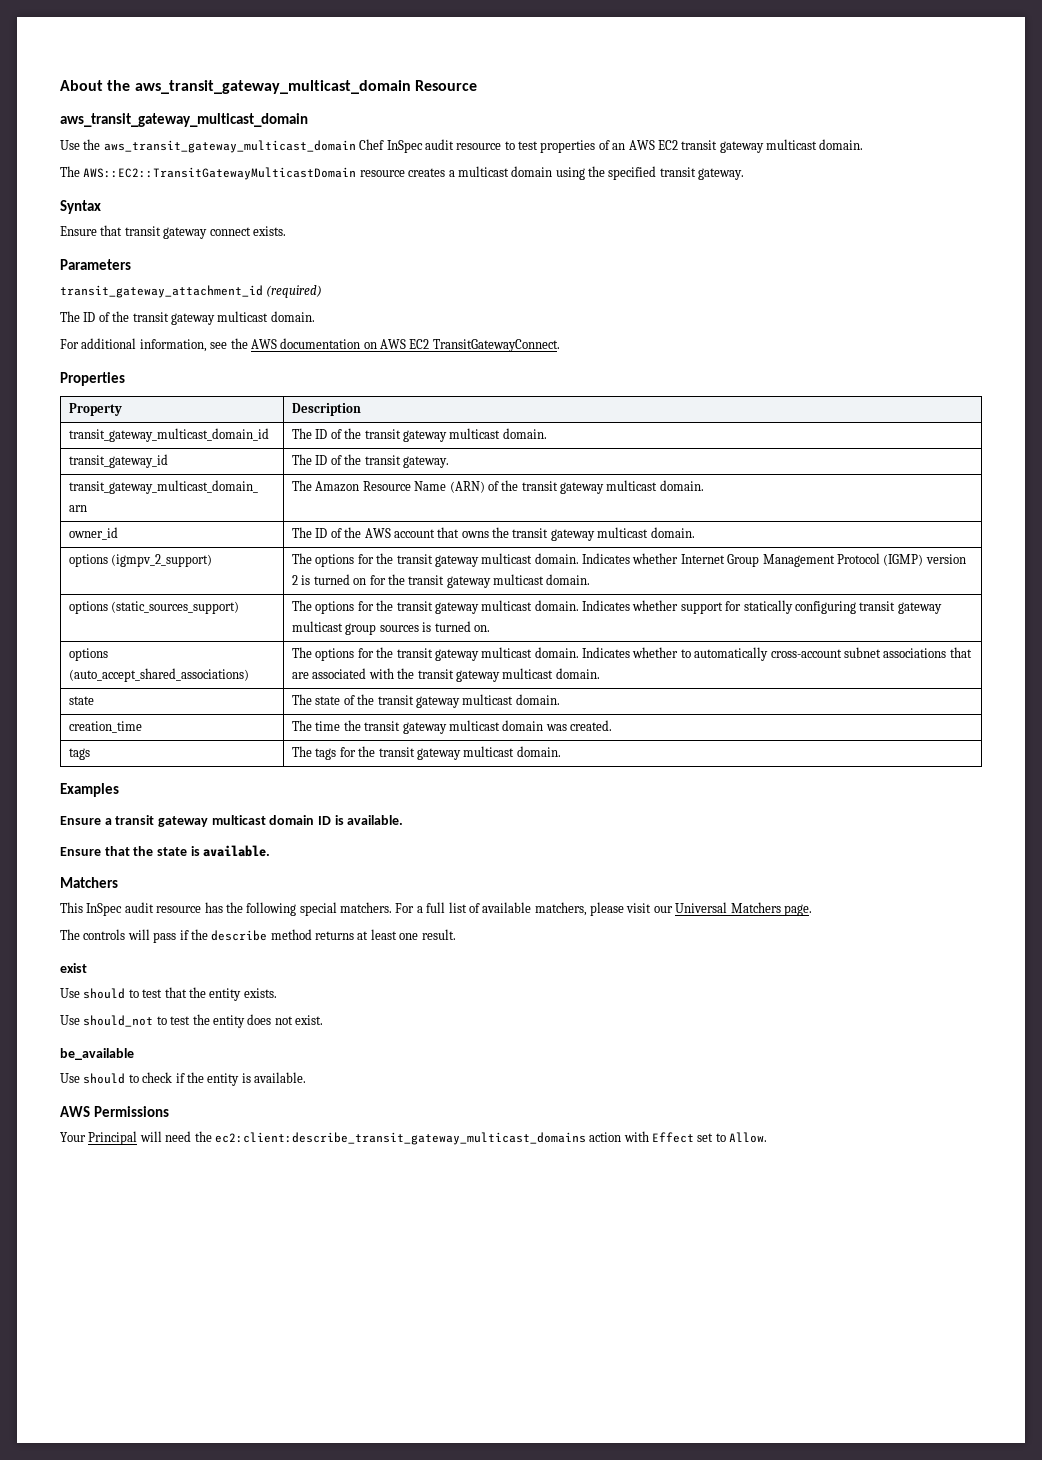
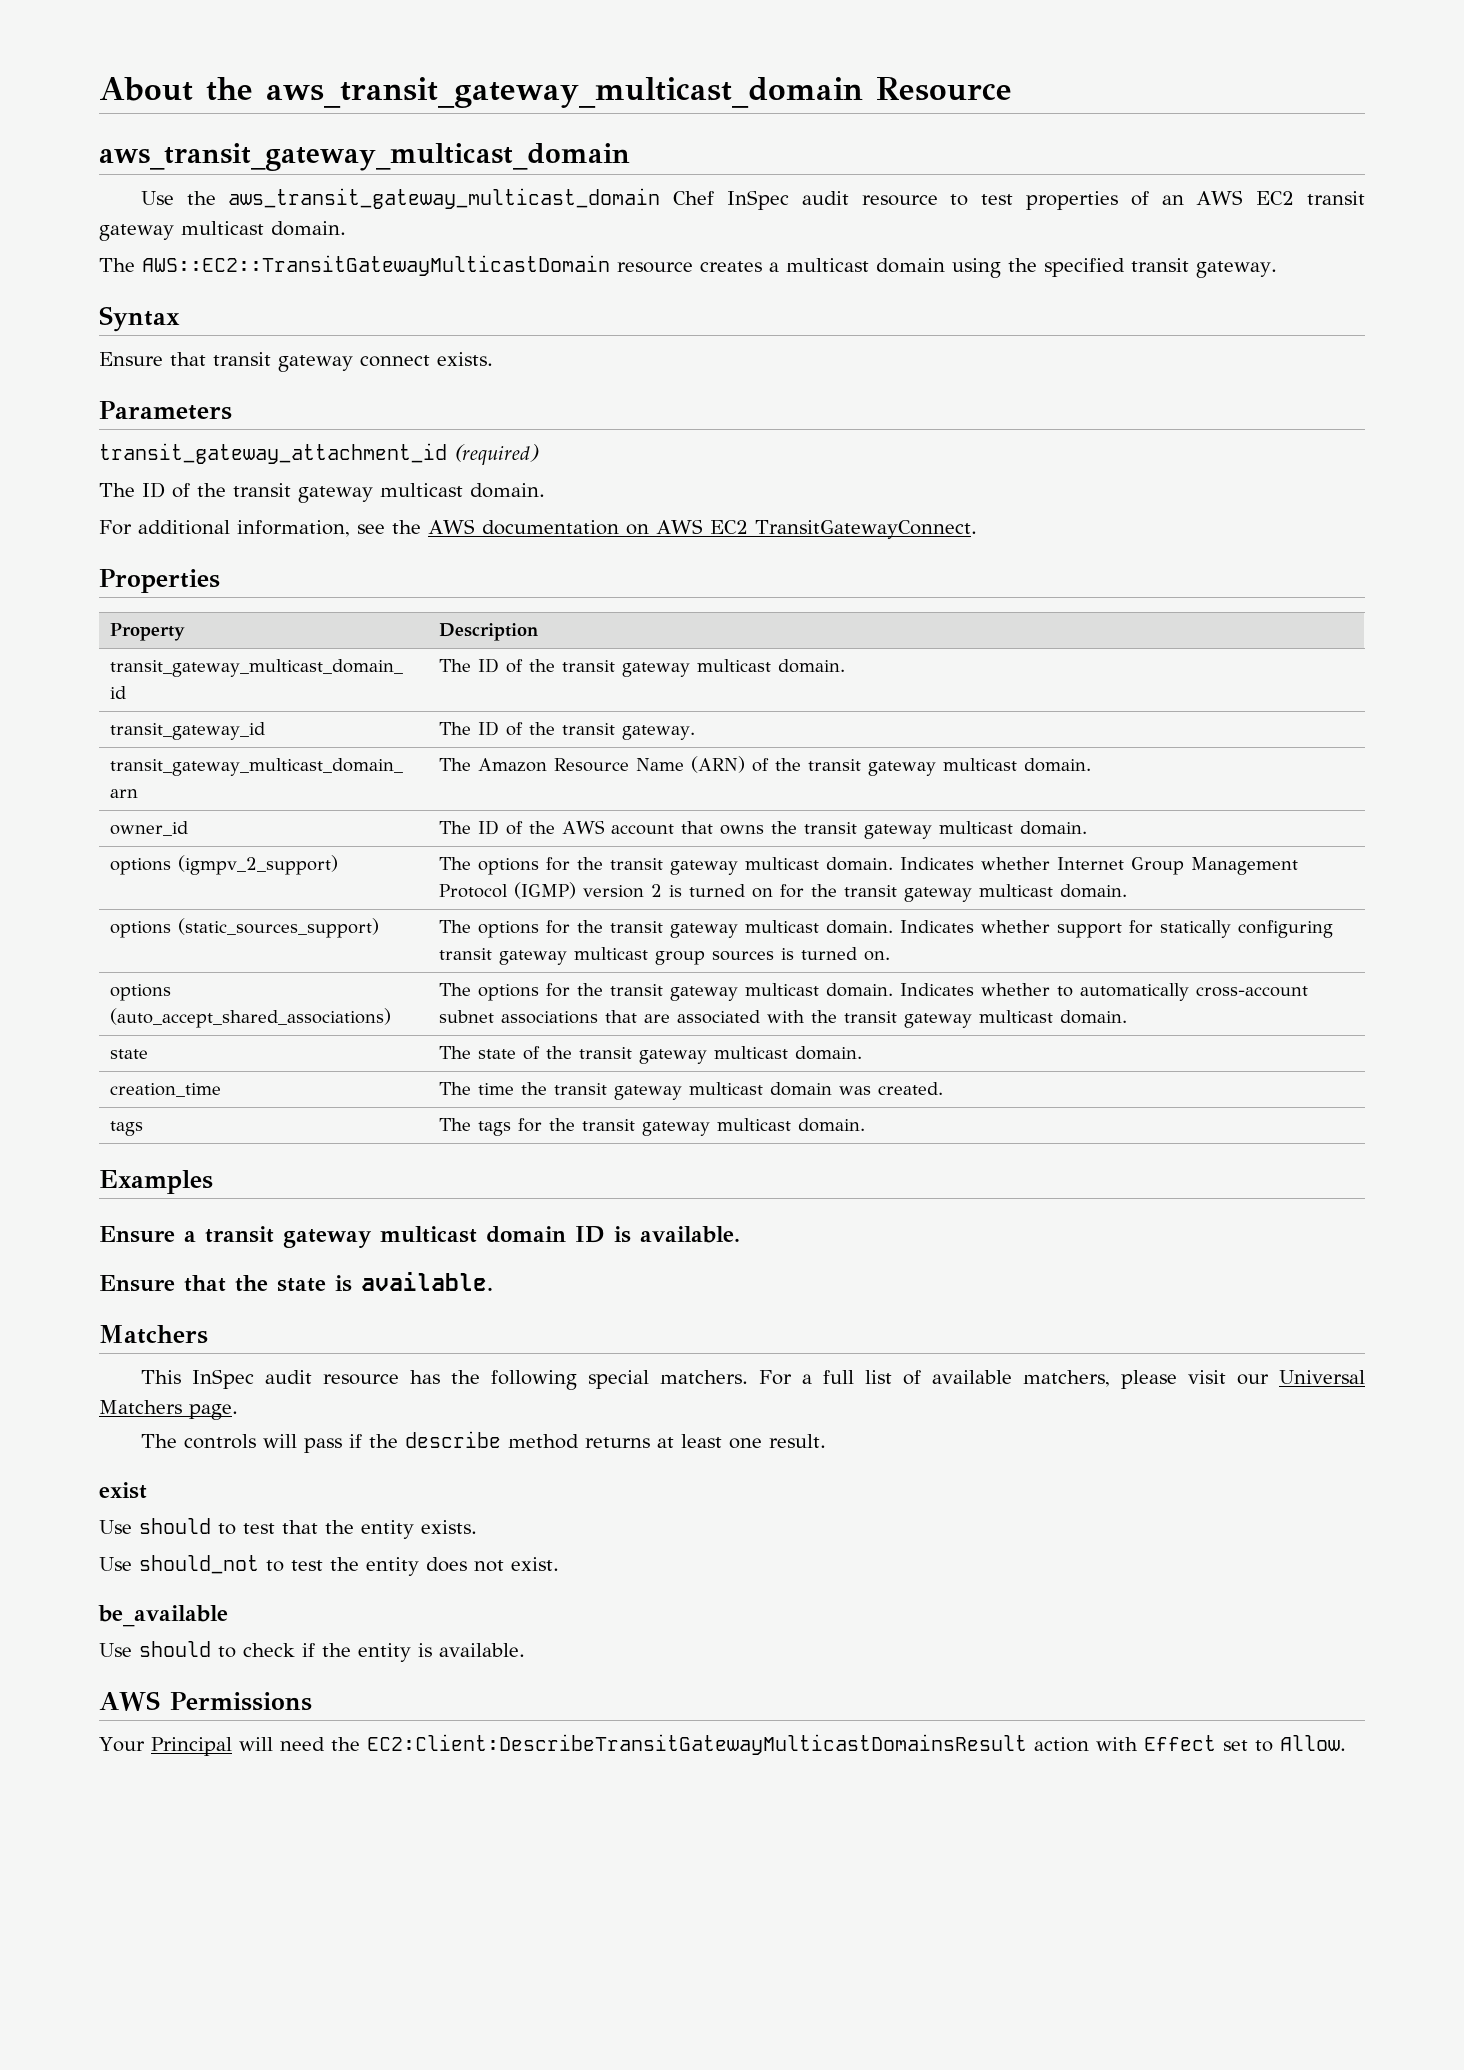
- Your Principal will need the ec2:client:describe_transit_gateway_multicast_domains action with Effect set to Allow.
+ Your Principal will need the EC2:Client:DescribeTransitGatewayMulticastDomainsResult action with Effect set to Allow.

